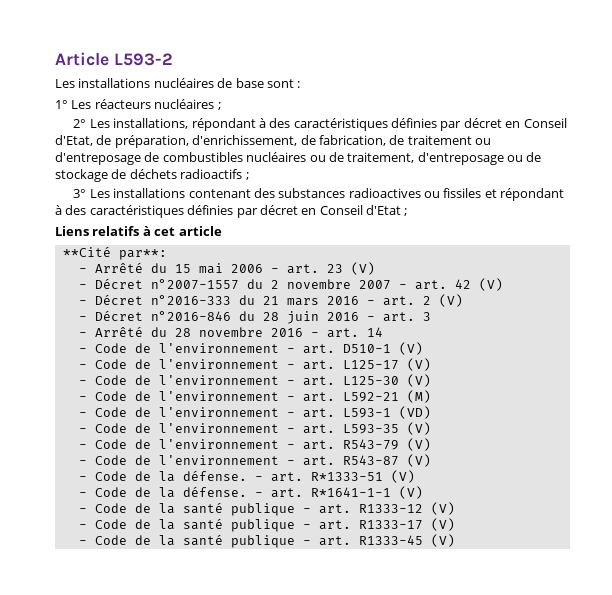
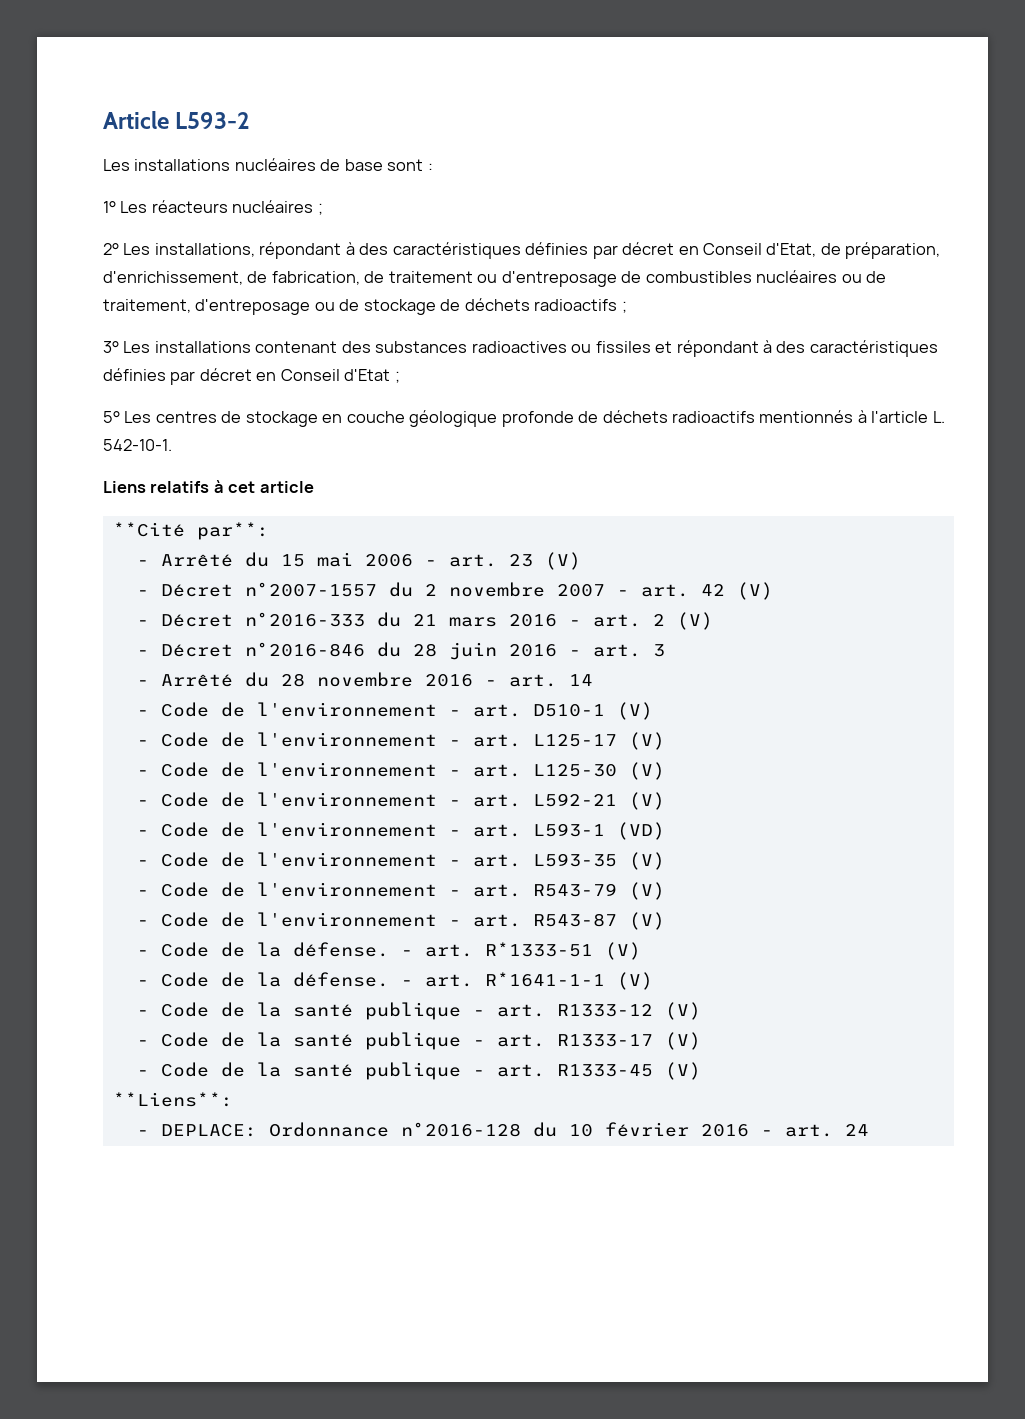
+ 5° Les centres de stockage en couche géologique profonde de déchets radioactifs mentionnés à l'article L. 542-10-1.
- - Code de l'environnement - art. L592-21 (M)
+ - Code de l'environnement - art. L592-21 (V)
+ **Liens**:
+ - DEPLACE: Ordonnance n°2016-128 du 10 février 2016 - art. 24

